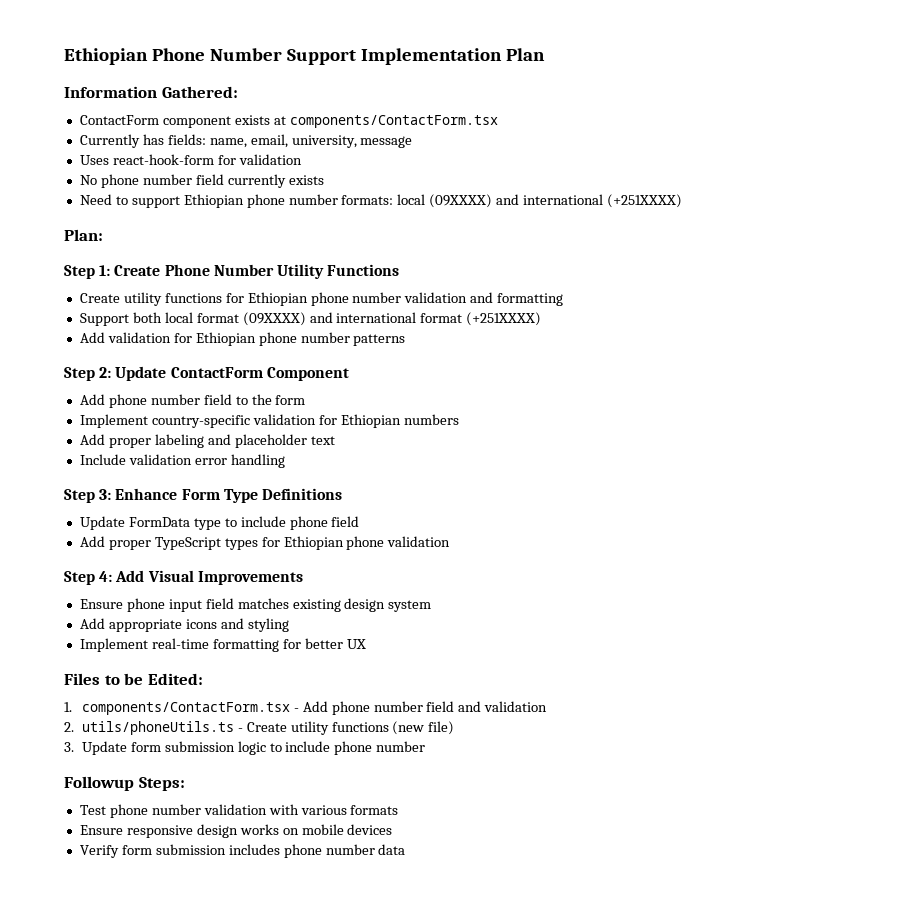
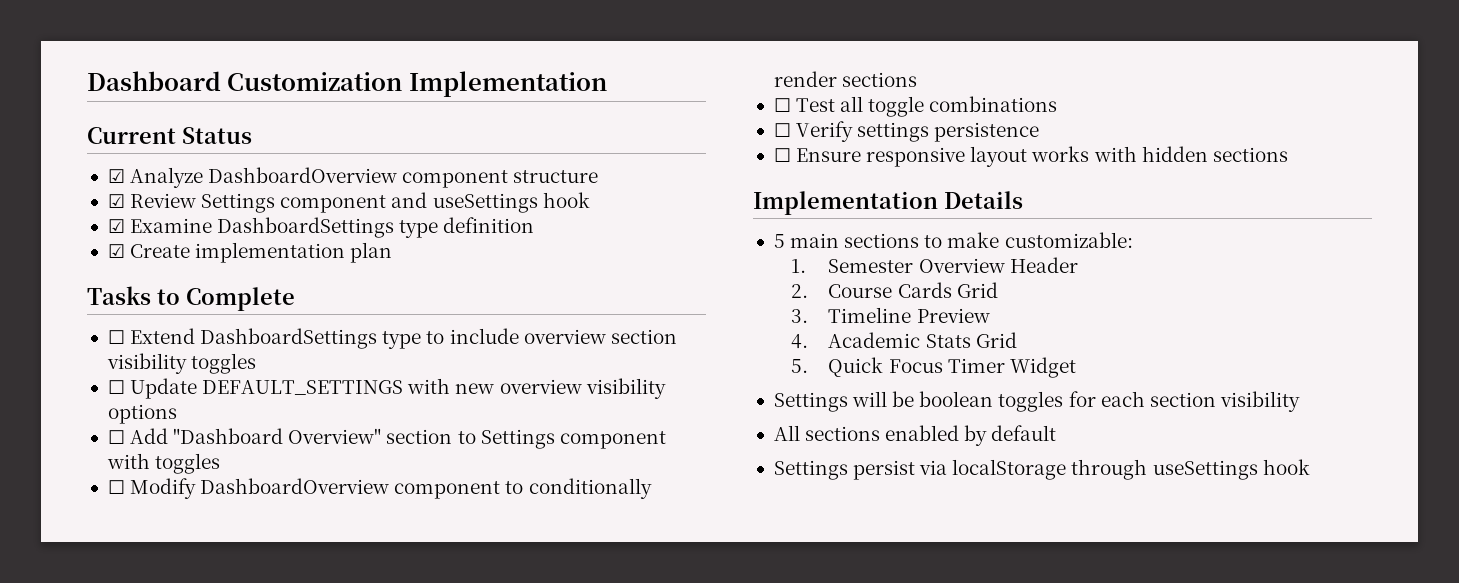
- Ethiopian Phone Number Support Implementation Plan
- Information Gathered:
- ContactForm component exists at components/ContactForm.tsx
- Currently has fields: name, email, university, message
- Uses react-hook-form for validation
- No phone number field currently exists
- Need to support Ethiopian phone number formats: local (09XXXX) and international (+251XXXX)
- Plan:
- Step 1: Create Phone Number Utility Functions
- Create utility functions for Ethiopian phone number validation and formatting
- Support both local format (09XXXX) and international format (+251XXXX)
- Add validation for Ethiopian phone number patterns
- Step 2: Update ContactForm Component
- Add phone number field to the form
- Implement country-specific validation for Ethiopian numbers
- Add proper labeling and placeholder text
- Include validation error handling
- Step 3: Enhance Form Type Definitions
- Update FormData type to include phone field
- Add proper TypeScript types for Ethiopian phone validation
- Step 4: Add Visual Improvements
- Ensure phone input field matches existing design system
- Add appropriate icons and styling
- Implement real-time formatting for better UX
- Files to be Edited:
- 1. components/ContactForm.tsx - Add phone number field and validation
- 2. utils/phoneUtils.ts - Create utility functions (new file)
- 3. Update form submission logic to include phone number
- Followup Steps:
- Test phone number validation with various formats
- Ensure responsive design works on mobile devices
- Verify form submission includes phone number data
+ Dashboard Customization Implementation
+ Current Status
+ ☑ Analyze DashboardOverview component structure
+ ☑ Review Settings component and useSettings hook
+ ☑ Examine DashboardSettings type definition
+ ☑ Create implementation plan
+ Tasks to Complete
+ ☐ Extend DashboardSettings type to include overview section visibility toggles
+ ☐ Update DEFAULT_SETTINGS with new overview visibility options
+ ☐ Add "Dashboard Overview" section to Settings component with toggles
+ ☐ Modify DashboardOverview component to conditionally render sections
+ ☐ Test all toggle combinations
+ ☐ Verify settings persistence
+ ☐ Ensure responsive layout works with hidden sections
+ Implementation Details
+ 5 main sections to make customizable:
+ 1. Semester Overview Header
+ 2. Course Cards Grid
+ 3. Timeline Preview
+ 4. Academic Stats Grid
+ 5. Quick Focus Timer Widget
+ Settings will be boolean toggles for each section visibility
+ All sections enabled by default
+ Settings persist via localStorage through useSettings hook

